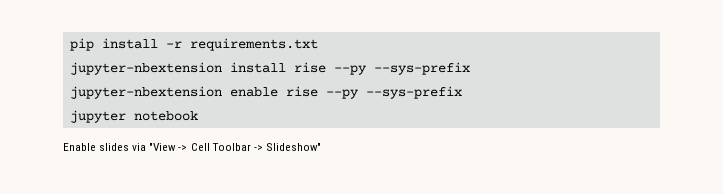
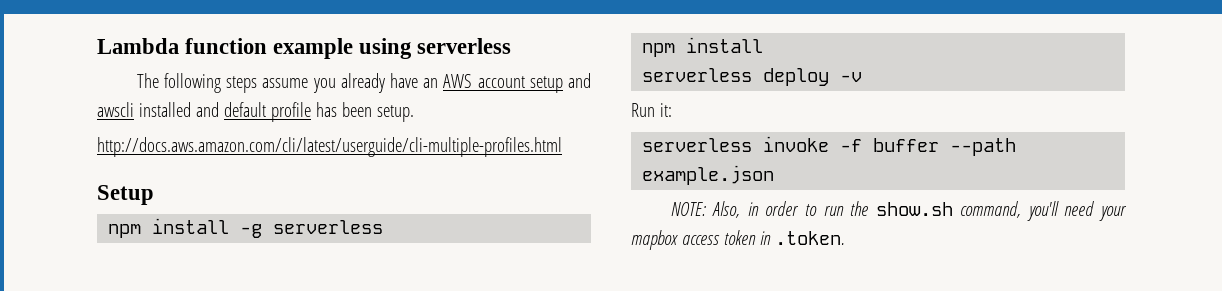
- pip install -r requirements.txt
- jupyter-nbextension install rise --py --sys-prefix
- jupyter-nbextension enable rise --py --sys-prefix
- jupyter notebook
- Enable slides via "View -> Cell Toolbar -> Slideshow"
+ Lambda function example using serverless
+ The following steps assume you already have an AWS account setup and awscli installed and default profile has been setup.
+ http://docs.aws.amazon.com/cli/latest/userguide/cli-multiple-profiles.html
+ Setup
+ npm install -g serverless
+ npm install
+ serverless deploy -v
+ Run it:
+ serverless invoke -f buffer --path example.json
+ NOTE: Also, in order to run the show.sh command, you'll need your mapbox access token in .token.

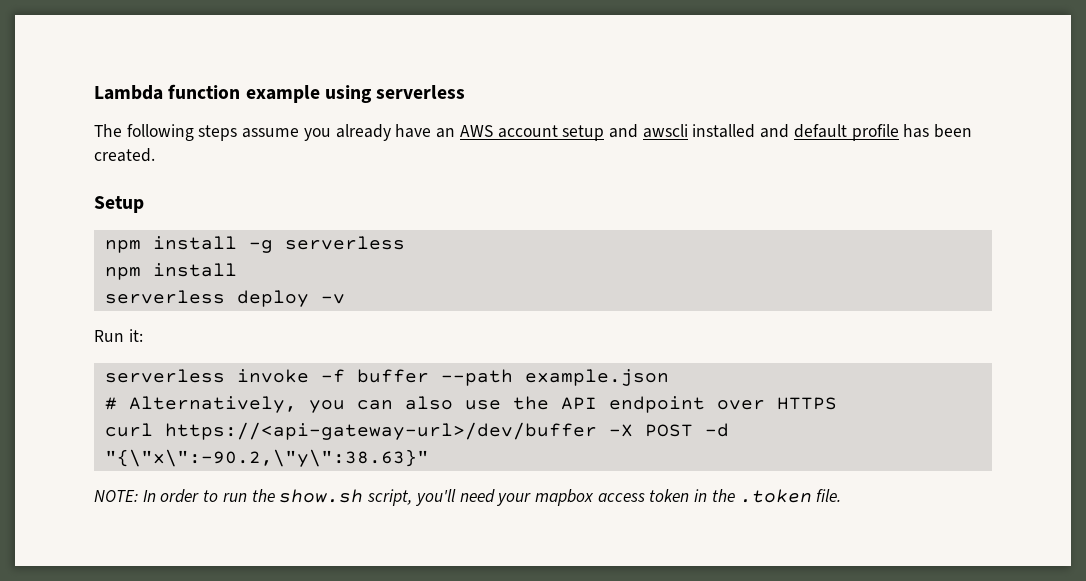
- The following steps assume you already have an AWS account setup and awscli installed and default profile has been setup.
- http://docs.aws.amazon.com/cli/latest/userguide/cli-multiple-profiles.html
+ The following steps assume you already have an AWS account setup and awscli installed and default profile has been created.
+ # Alternatively, you can also use the API endpoint over HTTPS
+ curl https://<api-gateway-url>/dev/buffer -X POST -d "{\"x\":-90.2,\"y\":38.63}"
- NOTE: Also, in order to run the show.sh command, you'll need your mapbox access token in .token.
+ NOTE: In order to run the show.sh script, you'll need your mapbox access token in the .token file.

